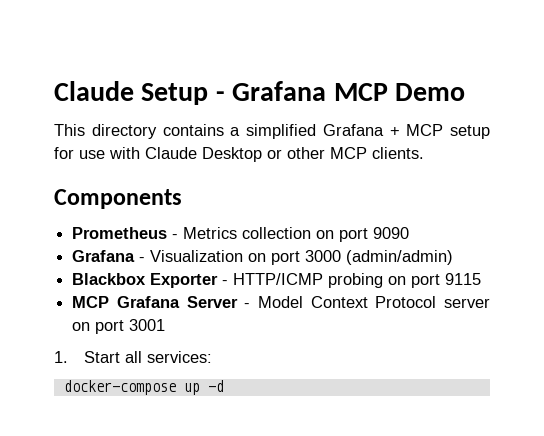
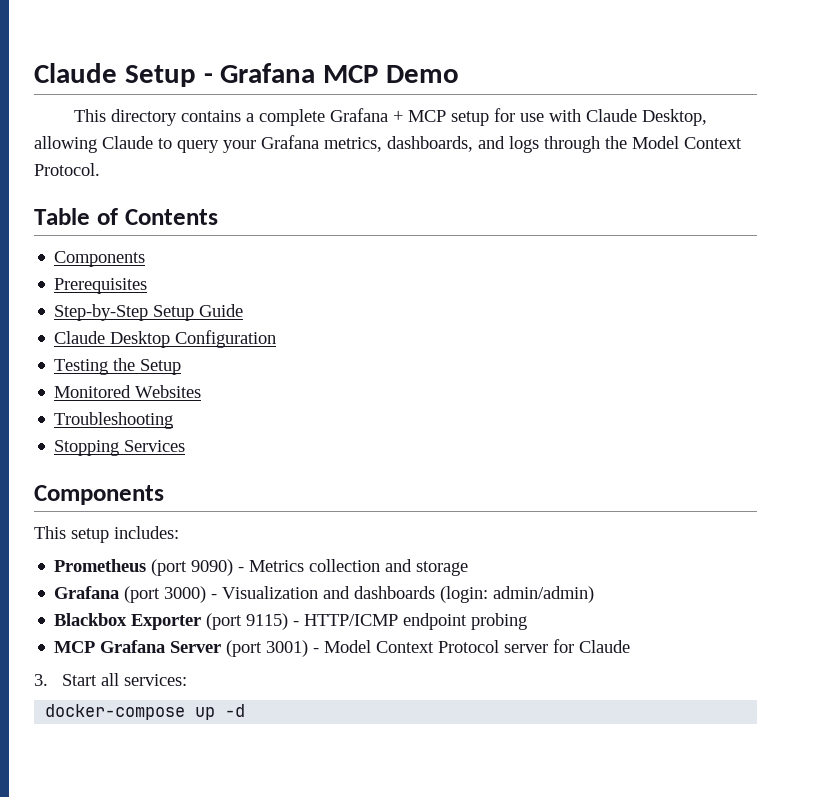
- This directory contains a simplified Grafana + MCP setup for use with Claude Desktop or other MCP clients.
+ This directory contains a complete Grafana + MCP setup for use with Claude Desktop, allowing Claude to query your Grafana metrics, dashboards, and logs through the Model Context Protocol.
+ Table of Contents
  Components
+ Prerequisites
+ Step-by-Step Setup Guide
+ Claude Desktop Configuration
+ Testing the Setup
+ Monitored Websites
+ Troubleshooting
+ Stopping Services
+ Components
+ This setup includes:
- Prometheus - Metrics collection on port 9090
- Grafana - Visualization on port 3000 (admin/admin)
+ Prometheus (port 9090) - Metrics collection and storage
+ Grafana (port 3000) - Visualization and dashboards (login: admin/admin)
- Blackbox Exporter - HTTP/ICMP probing on port 9115
+ Blackbox Exporter (port 9115) - HTTP/ICMP endpoint probing
- MCP Grafana Server - Model Context Protocol server on port 3001
- 1. Start all services:
+ MCP Grafana Server (port 3001) - Model Context Protocol server for Claude
+ 3. Start all services:

